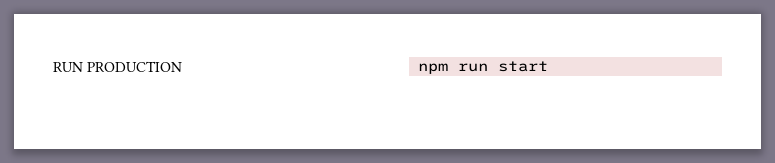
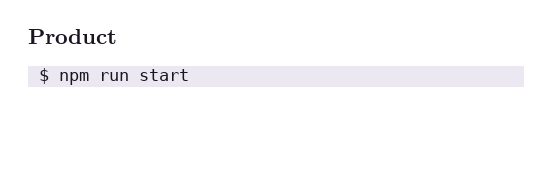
- RUN PRODUCTION
- npm run start
+ Product
+ $ npm run start

